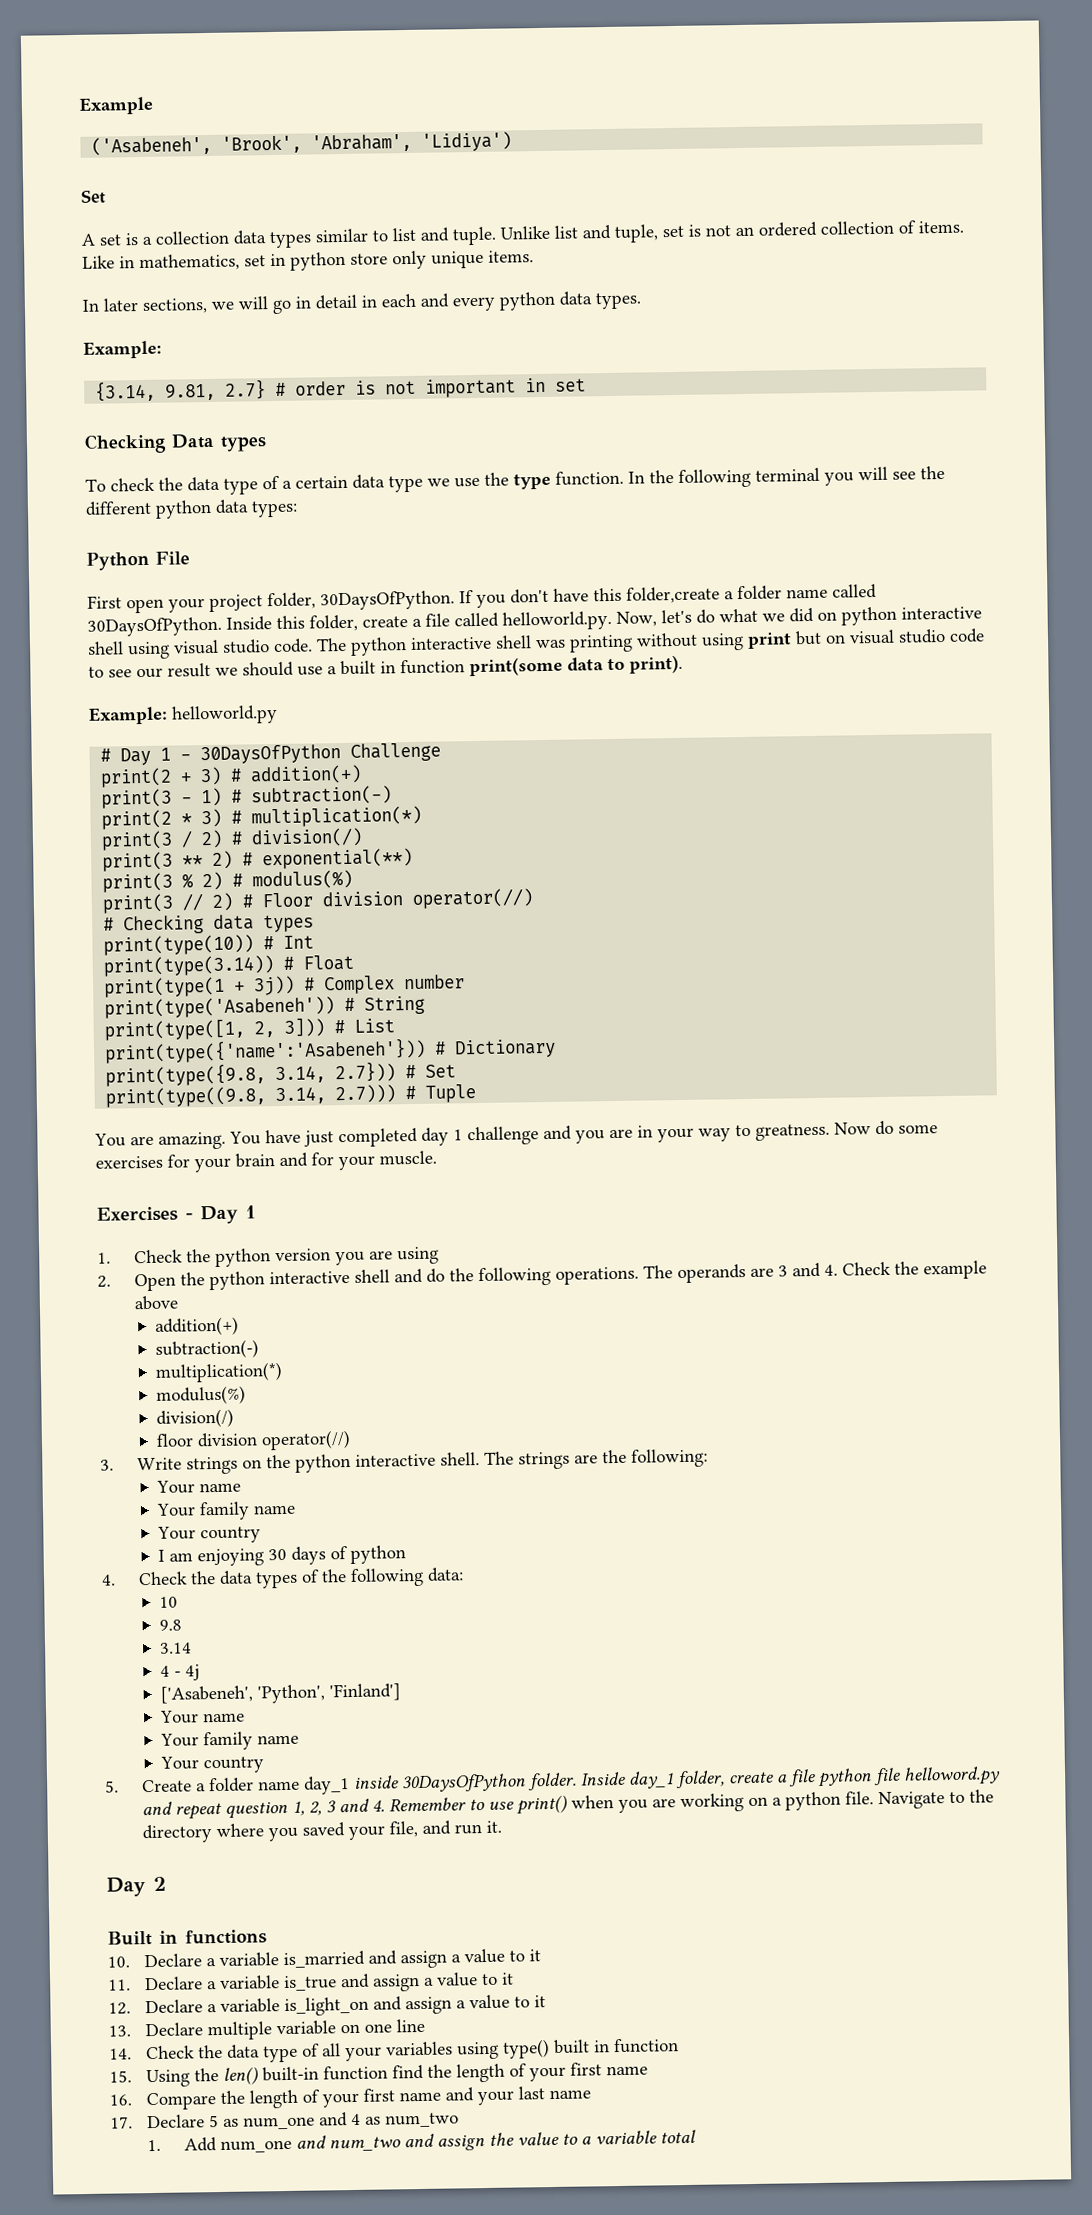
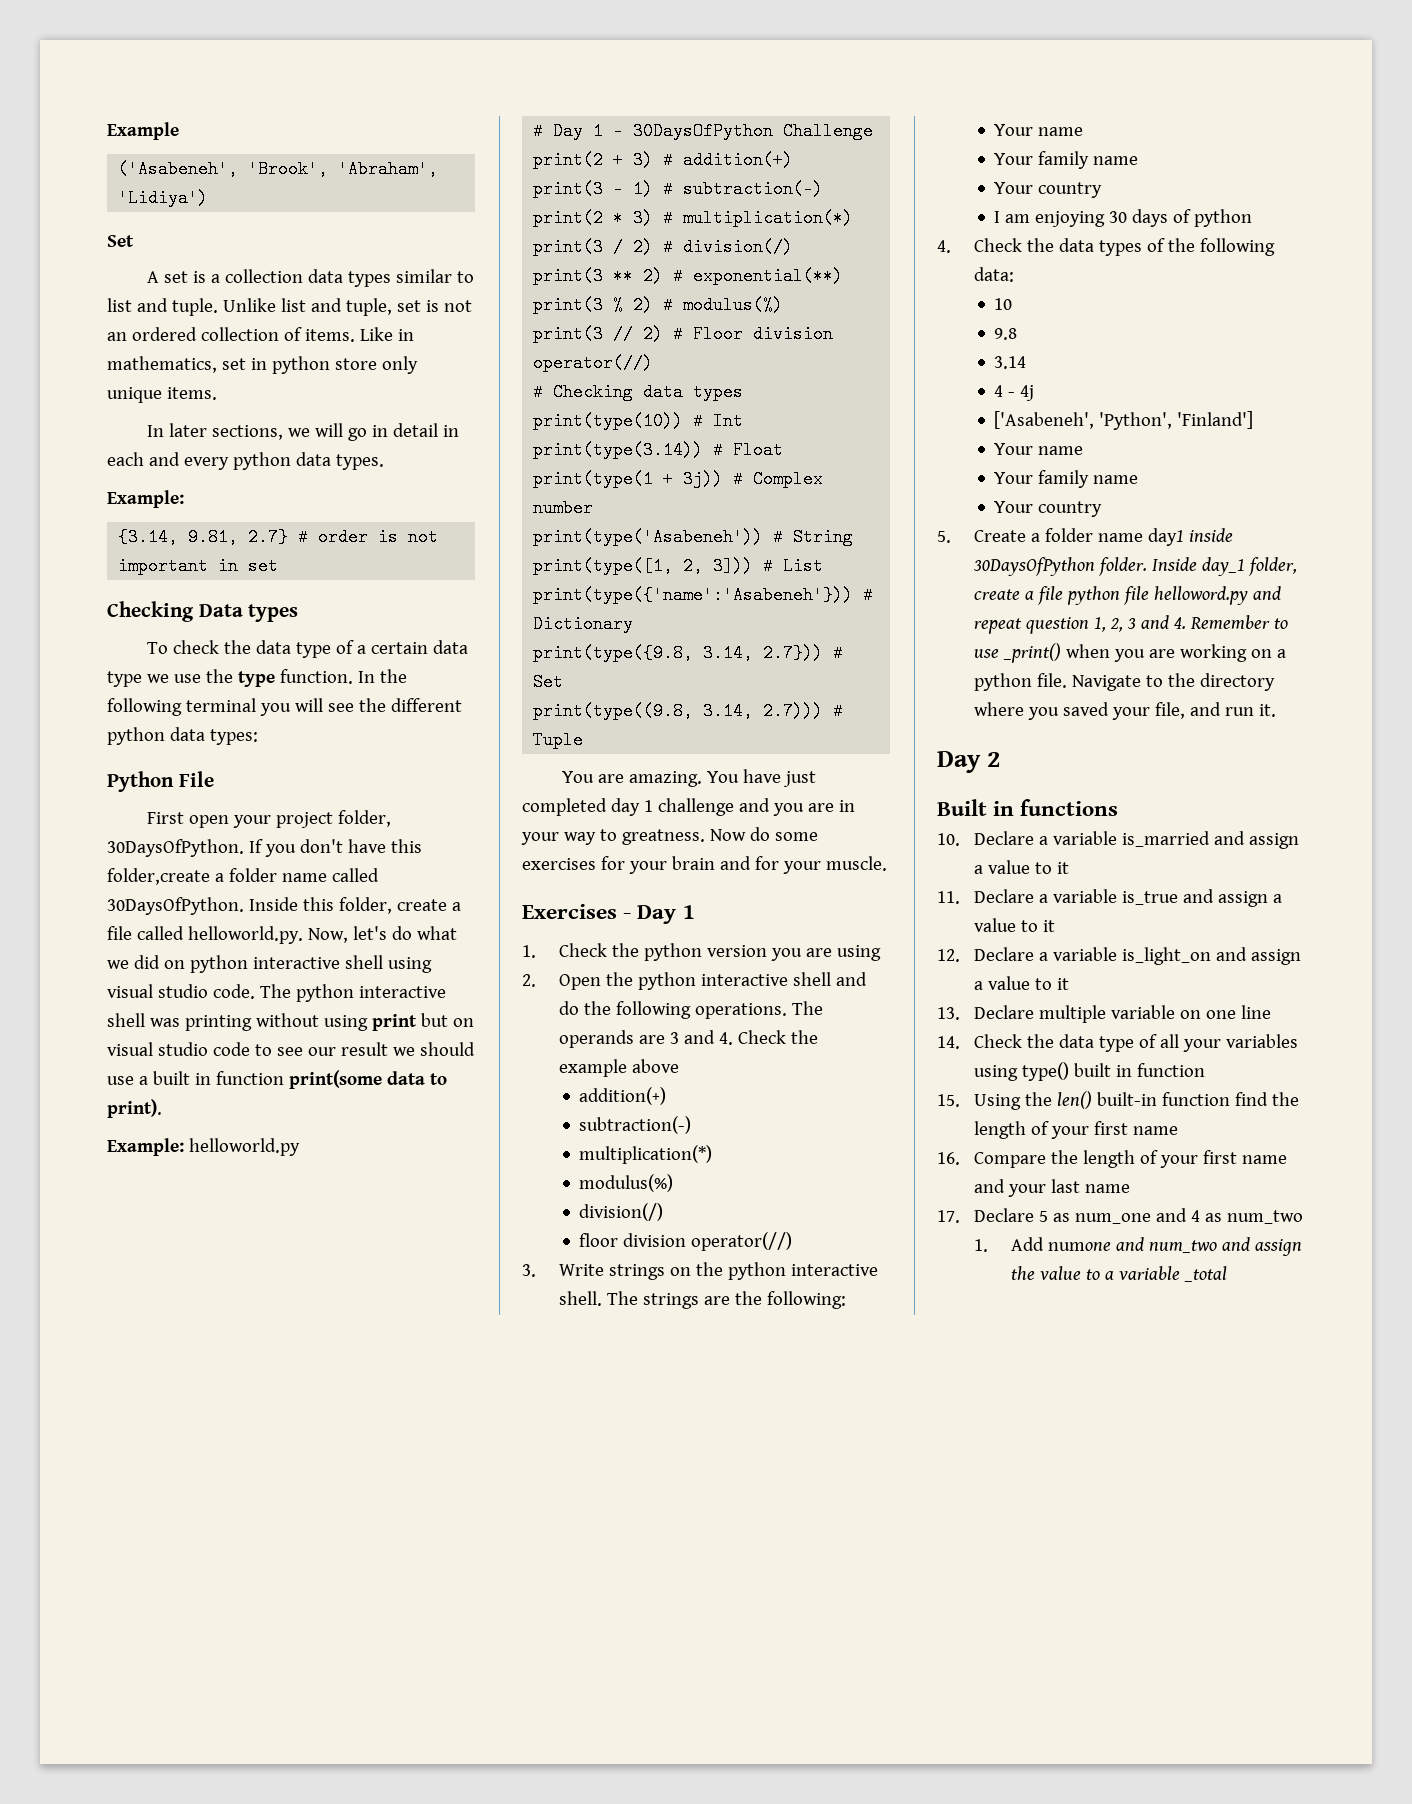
- 5. Create a folder name day_1 inside 30DaysOfPython folder.
+ 5. Create a folder name day1 inside 30DaysOfPython folder.
- Inside day_1 folder, create a file python file helloword.py and repeat question 1, 2, 3 and 4. Remember to use print() when you are working on a python file.
+ Inside day_1 folder, create a file python file helloword.py and repeat question 1, 2, 3 and 4. Remember to use _print() when you are working on a python file.
- 1. Add num_one and num_two and assign the value to a variable total
+ 1. Add numone and num_two and assign the value to a variable _total

